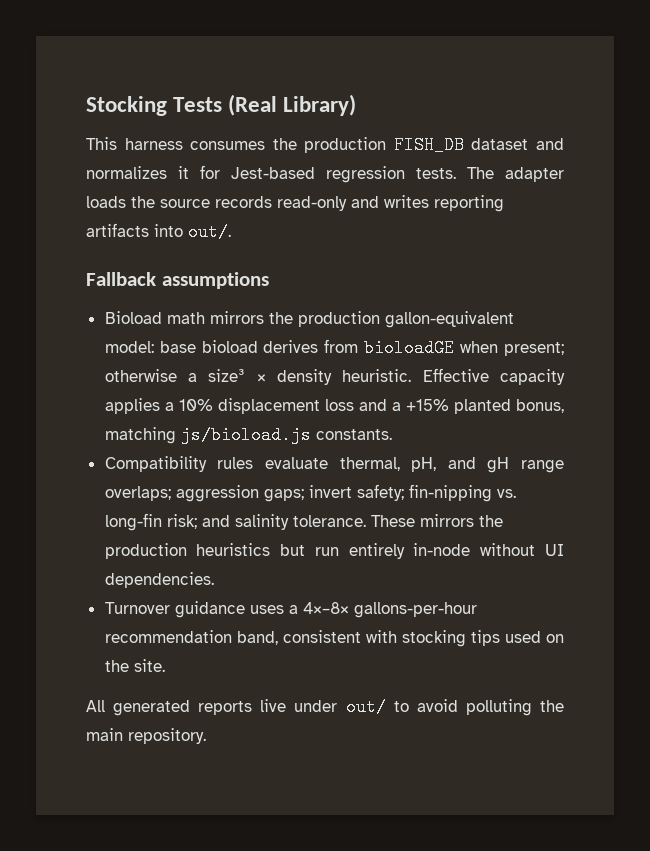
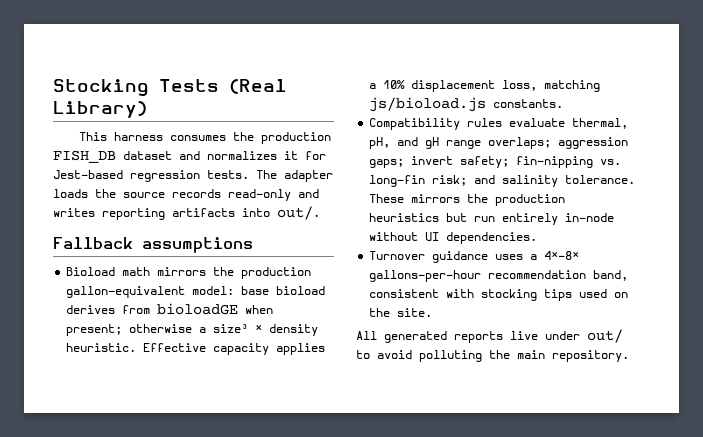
- Effective capacity applies a 10% displacement loss and a +15% planted bonus, matching js/bioload.js constants.
+ Effective capacity applies a 10% displacement loss, matching js/bioload.js constants.

